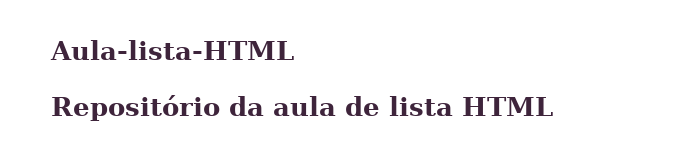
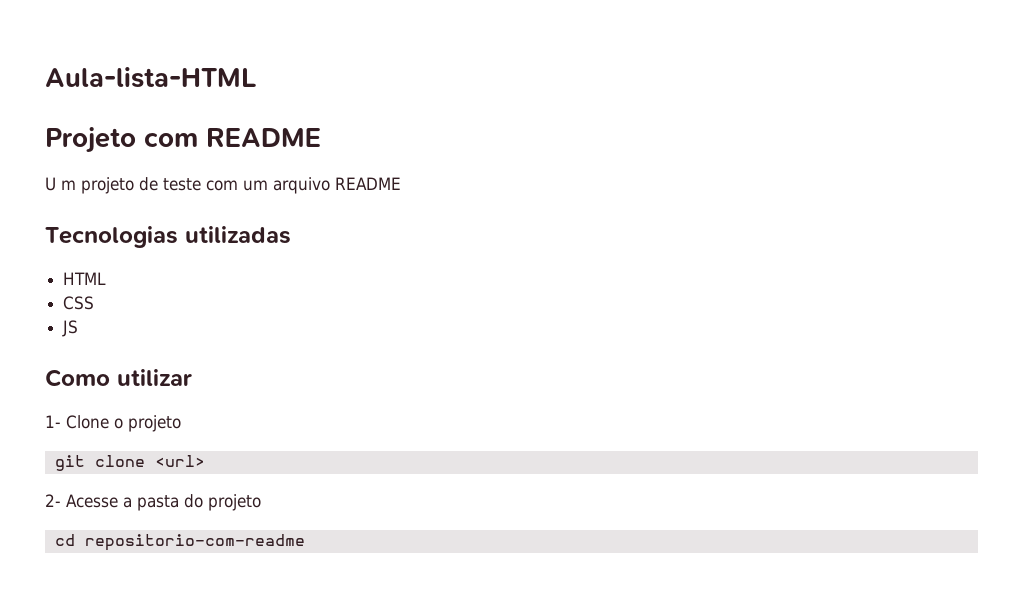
- Repositório da aula de lista HTML
+ Projeto com README
+ U m projeto de teste com um arquivo README
+ Tecnologias utilizadas
+ HTML
+ CSS
+ JS
+ Como utilizar
+ 1- Clone o projeto
+ git clone <url>
+ 2- Acesse a pasta do projeto
+ cd repositorio-com-readme

